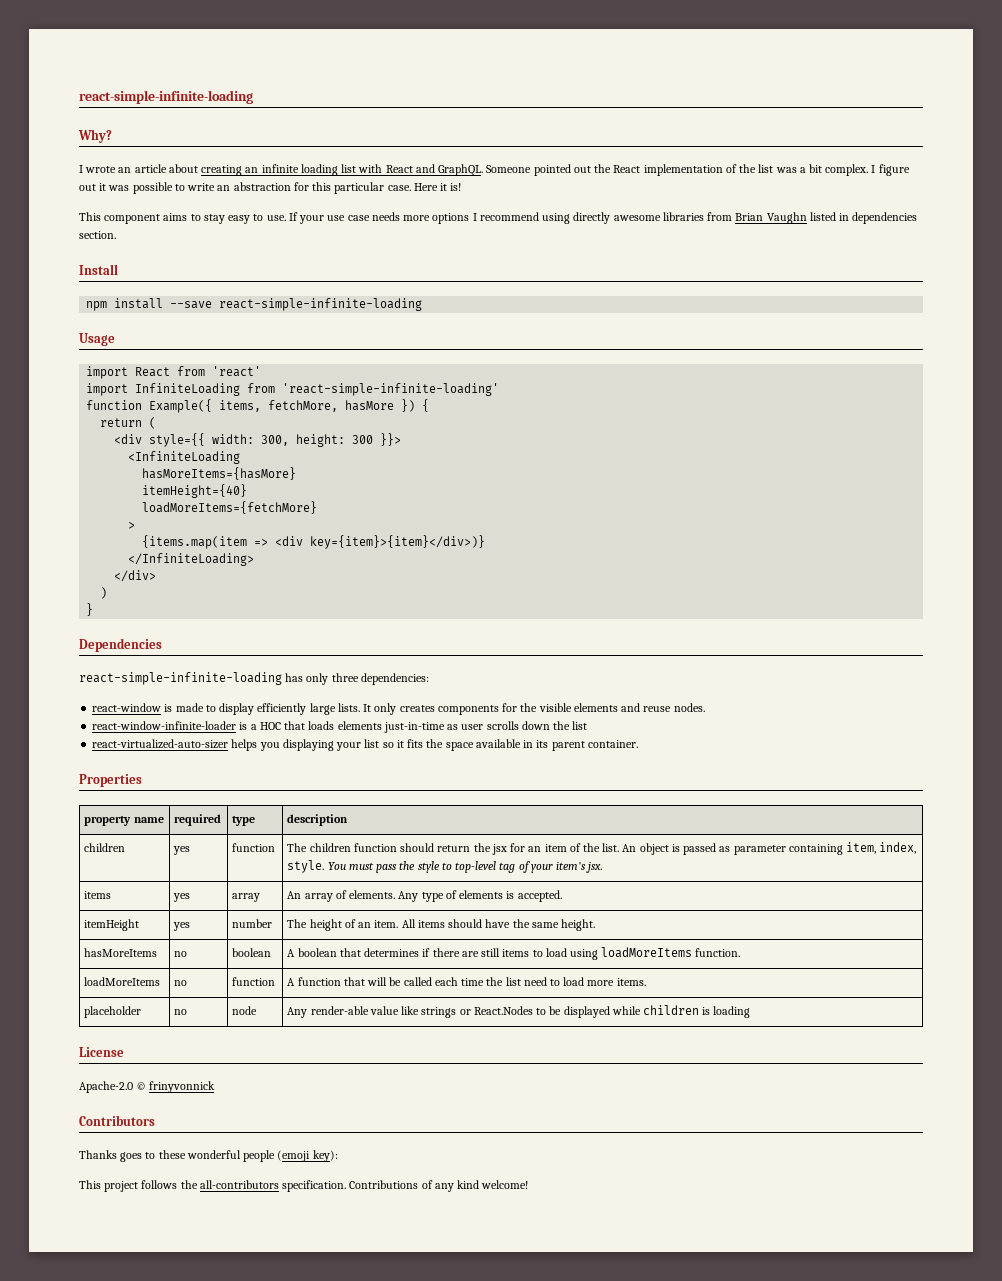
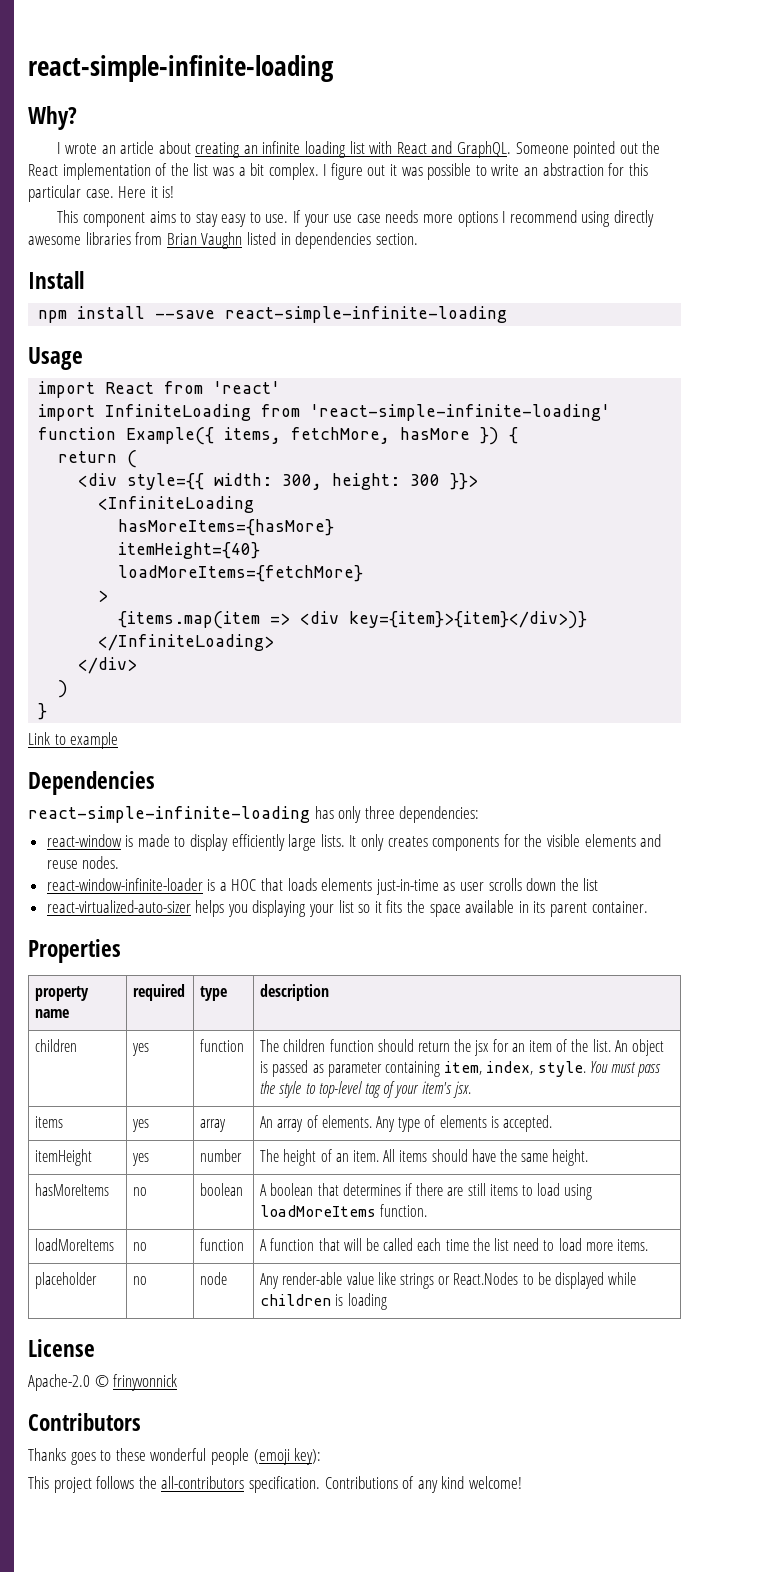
+ Link to example

